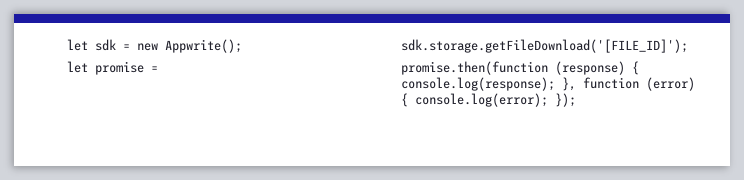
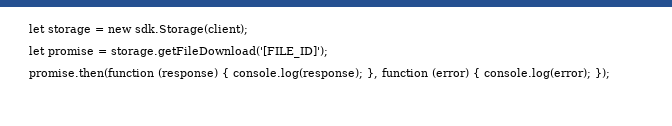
- let sdk = new Appwrite();
+ let storage = new sdk.Storage(client);
- let promise = sdk.storage.getFileDownload('[FILE_ID]');
+ let promise = storage.getFileDownload('[FILE_ID]');

